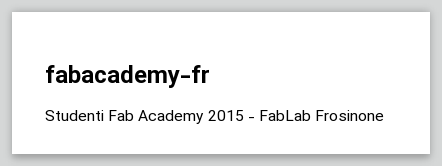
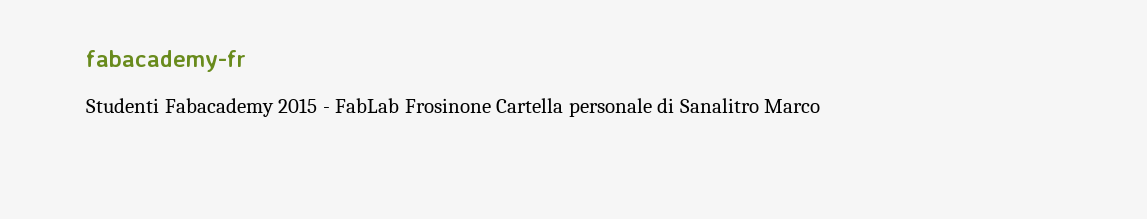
- Studenti Fab Academy 2015 - FabLab Frosinone
+ Studenti Fabacademy 2015 - FabLab Frosinone Cartella personale di Sanalitro Marco

